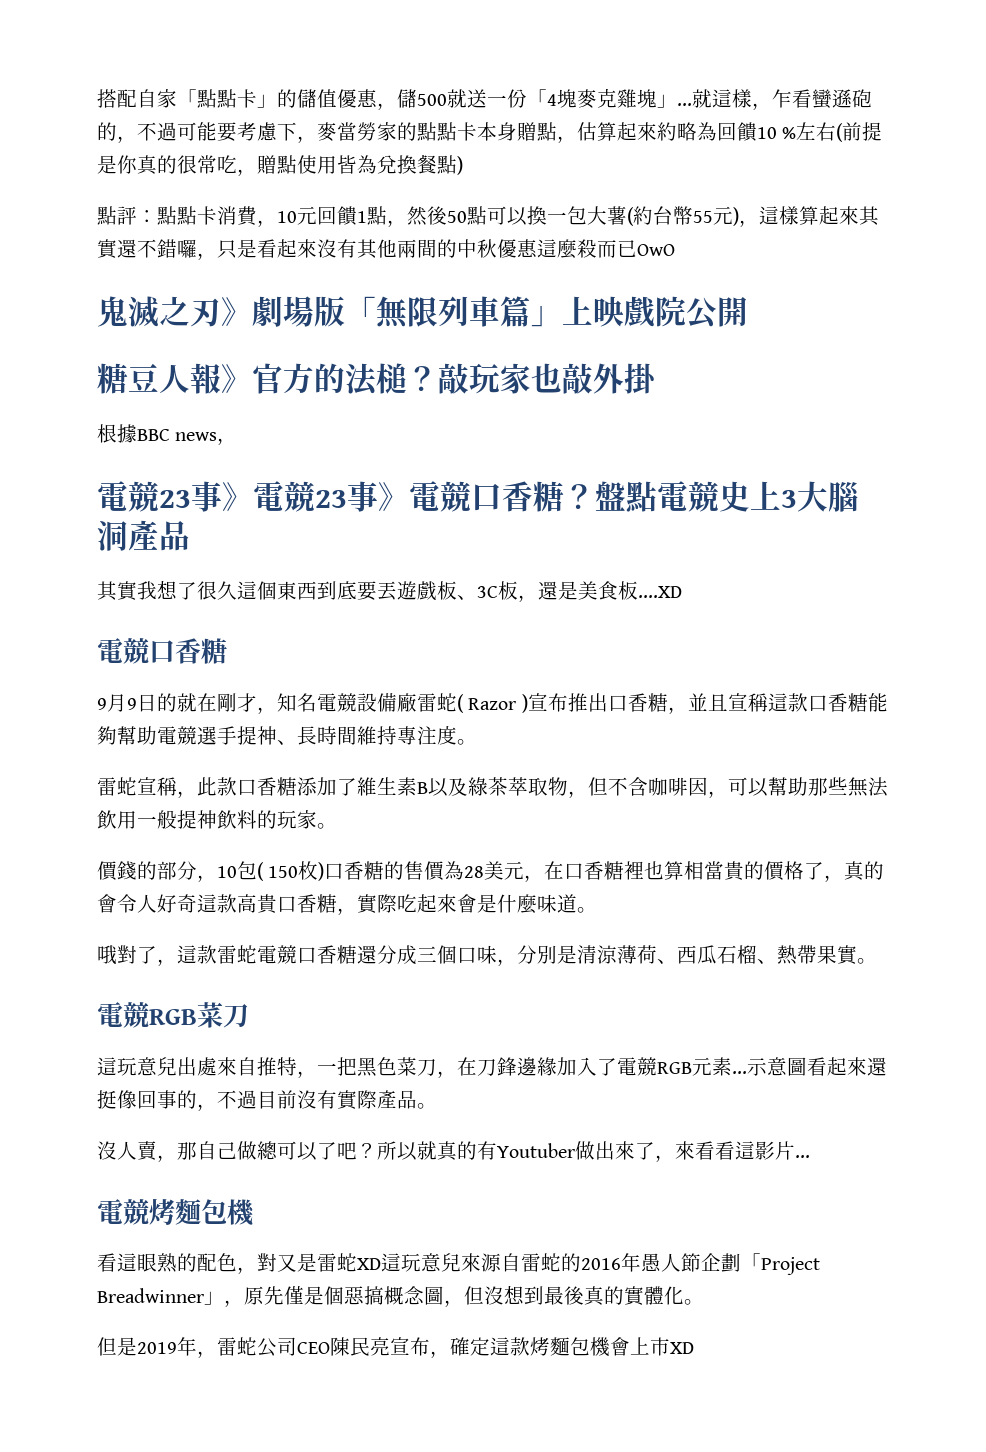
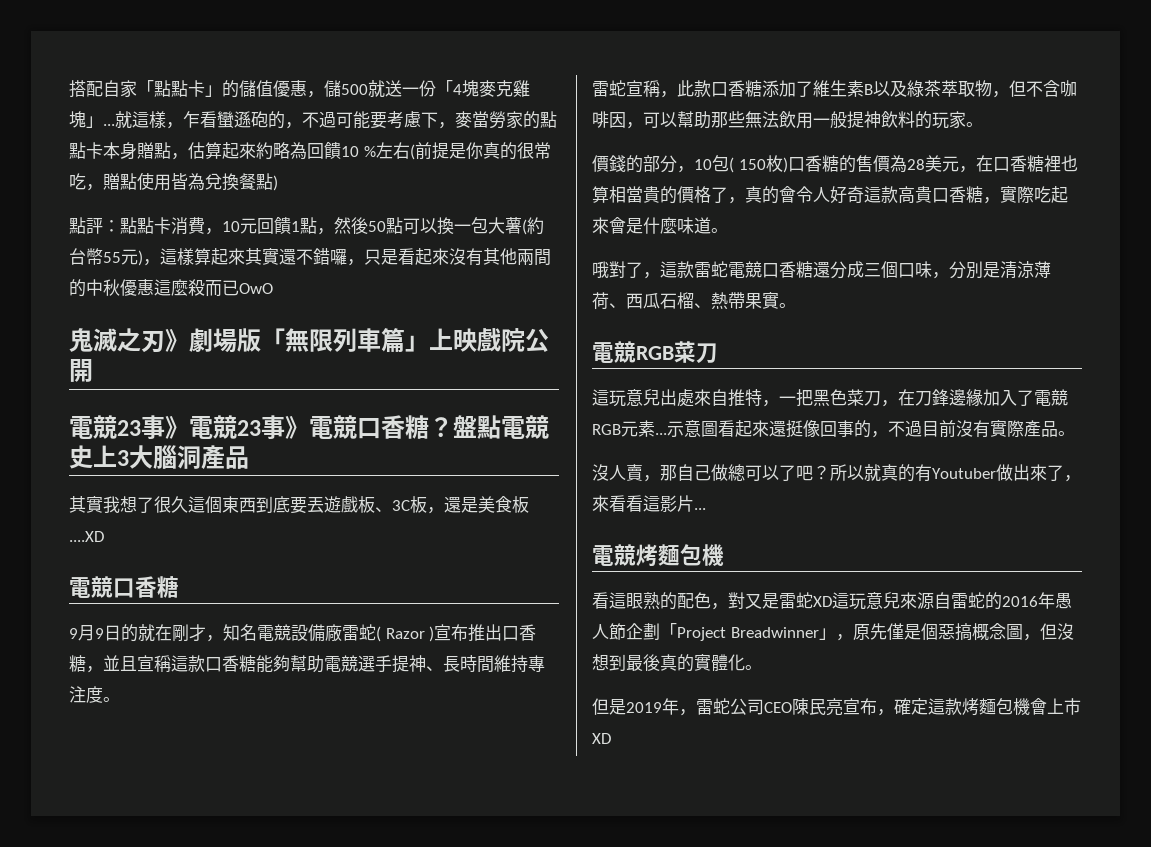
- 糖豆人報》官方的法槌？敲玩家也敲外掛
- 根據BBC news，

